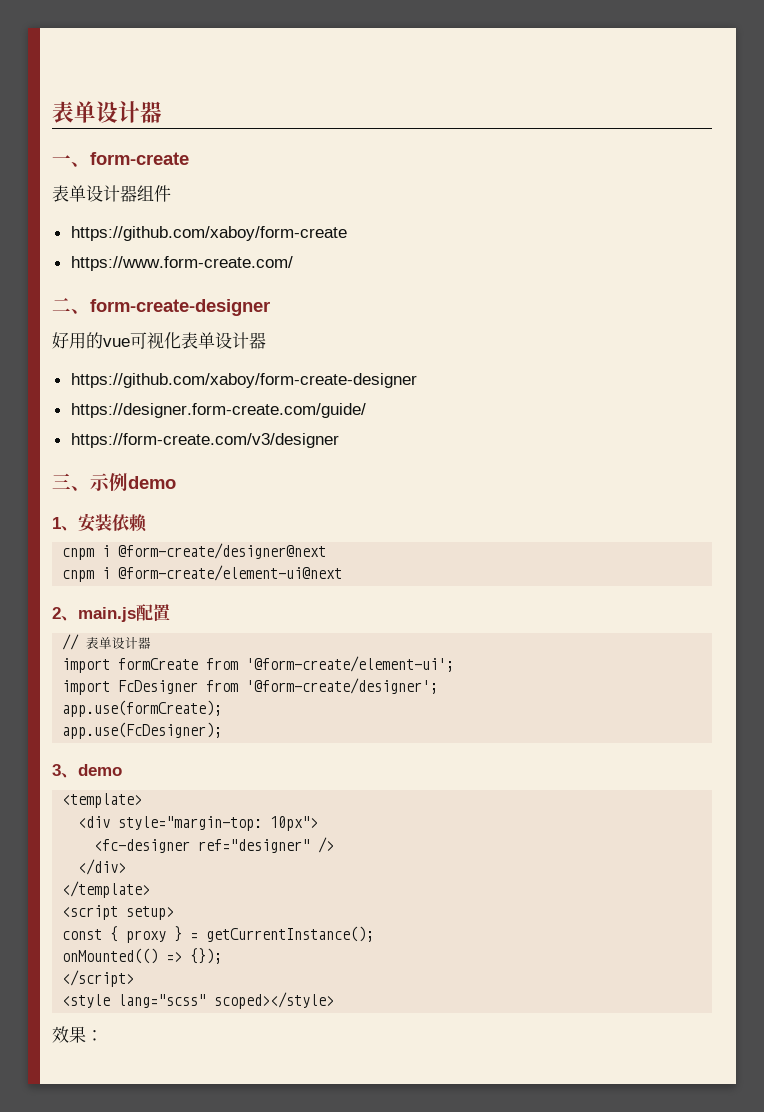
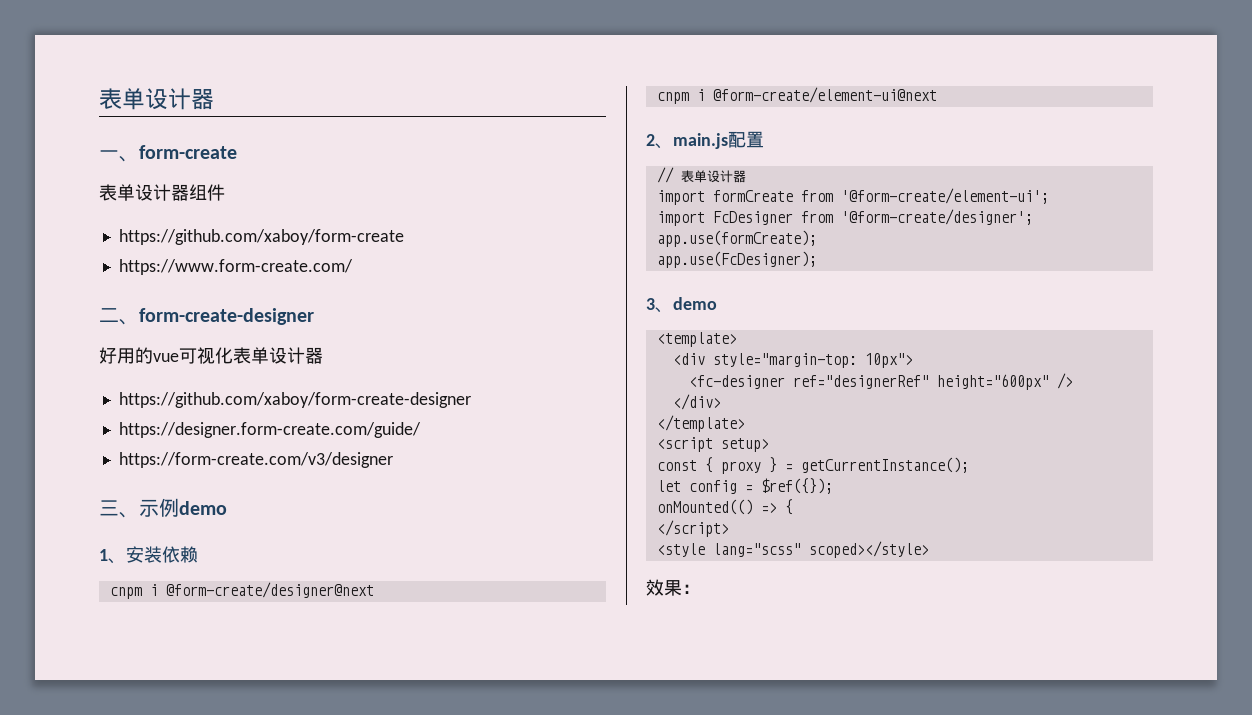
- <fc-designer ref="designer" />
+ <fc-designer ref="designerRef" height="600px" />
+ let config = $ref({});
- onMounted(() => {});
+ onMounted(() => {

